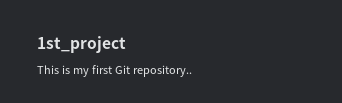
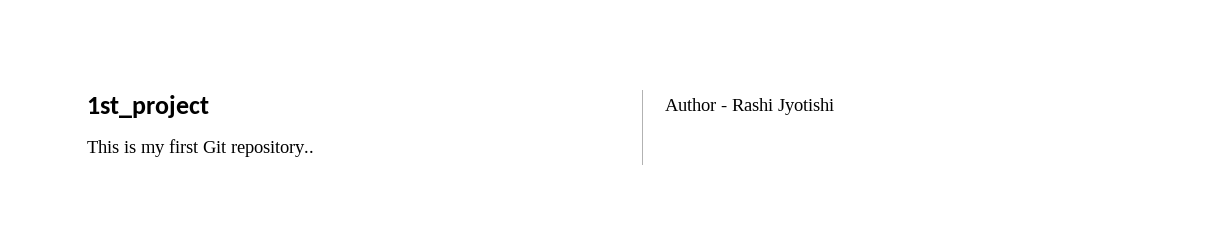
+ Author - Rashi Jyotishi

